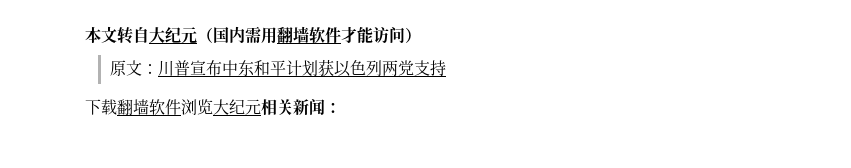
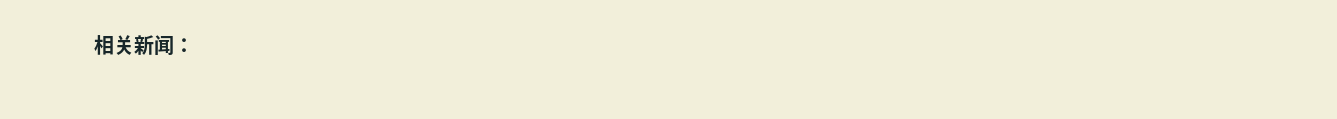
- 本文转自大纪元（国内需用翻墙软件才能访问）
- 原文：川普宣布中东和平计划获以色列两党支持
- 下载翻墙软件浏览大纪元相关新闻：
+ 相关新闻：

